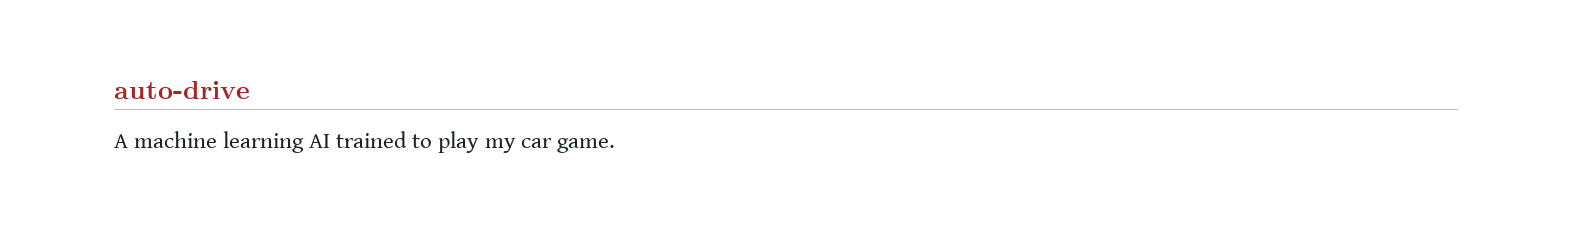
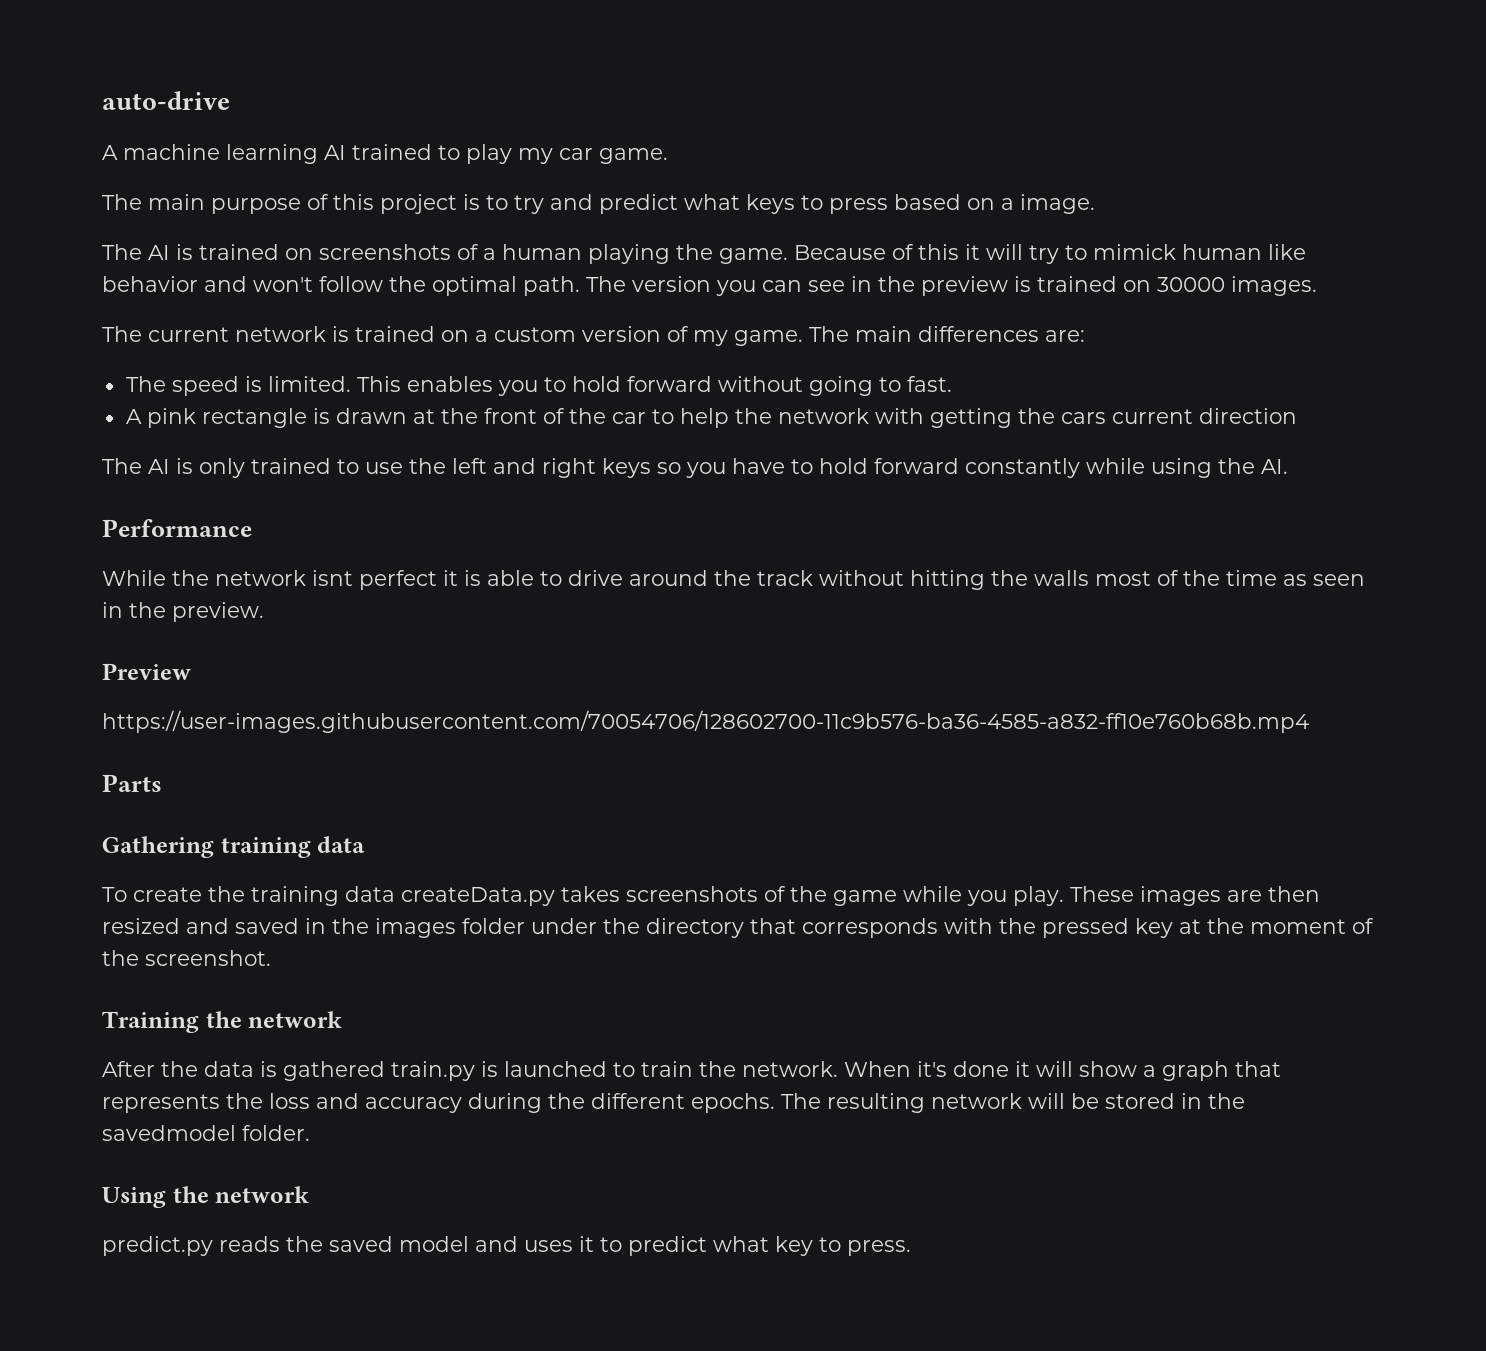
+ The main purpose of this project is to try and predict what keys to press based on a image.
+ The AI is trained on screenshots of a human playing the game. Because of this it will try to mimick human like behavior and won't follow the optimal path. The version you can see in the preview is trained on 30000 images.
+ The current network is trained on a custom version of my game. The main differences are:
+ The speed is limited. This enables you to hold forward without going to fast.
+ A pink rectangle is drawn at the front of the car to help the network with getting the cars current direction
+ The AI is only trained to use the left and right keys so you have to hold forward constantly while using the AI.
+ Performance
+ While the network isnt perfect it is able to drive around the track without hitting the walls most of the time as seen in the preview.
+ Preview
+ https://user-images.githubusercontent.com/70054706/128602700-11c9b576-ba36-4585-a832-ff10e760b68b.mp4
+ Parts
+ Gathering training data
+ To create the training data createData.py takes screenshots of the game while you play. These images are then resized and saved in the images folder under the directory that corresponds with the pressed key at the moment of the screenshot.
+ Training the network
+ After the data is gathered train.py is launched to train the network. When it's done it will show a graph that represents the loss and accuracy during the different epochs. The resulting network will be stored in the savedmodel folder.
+ Using the network
+ predict.py reads the saved model and uses it to predict what key to press.

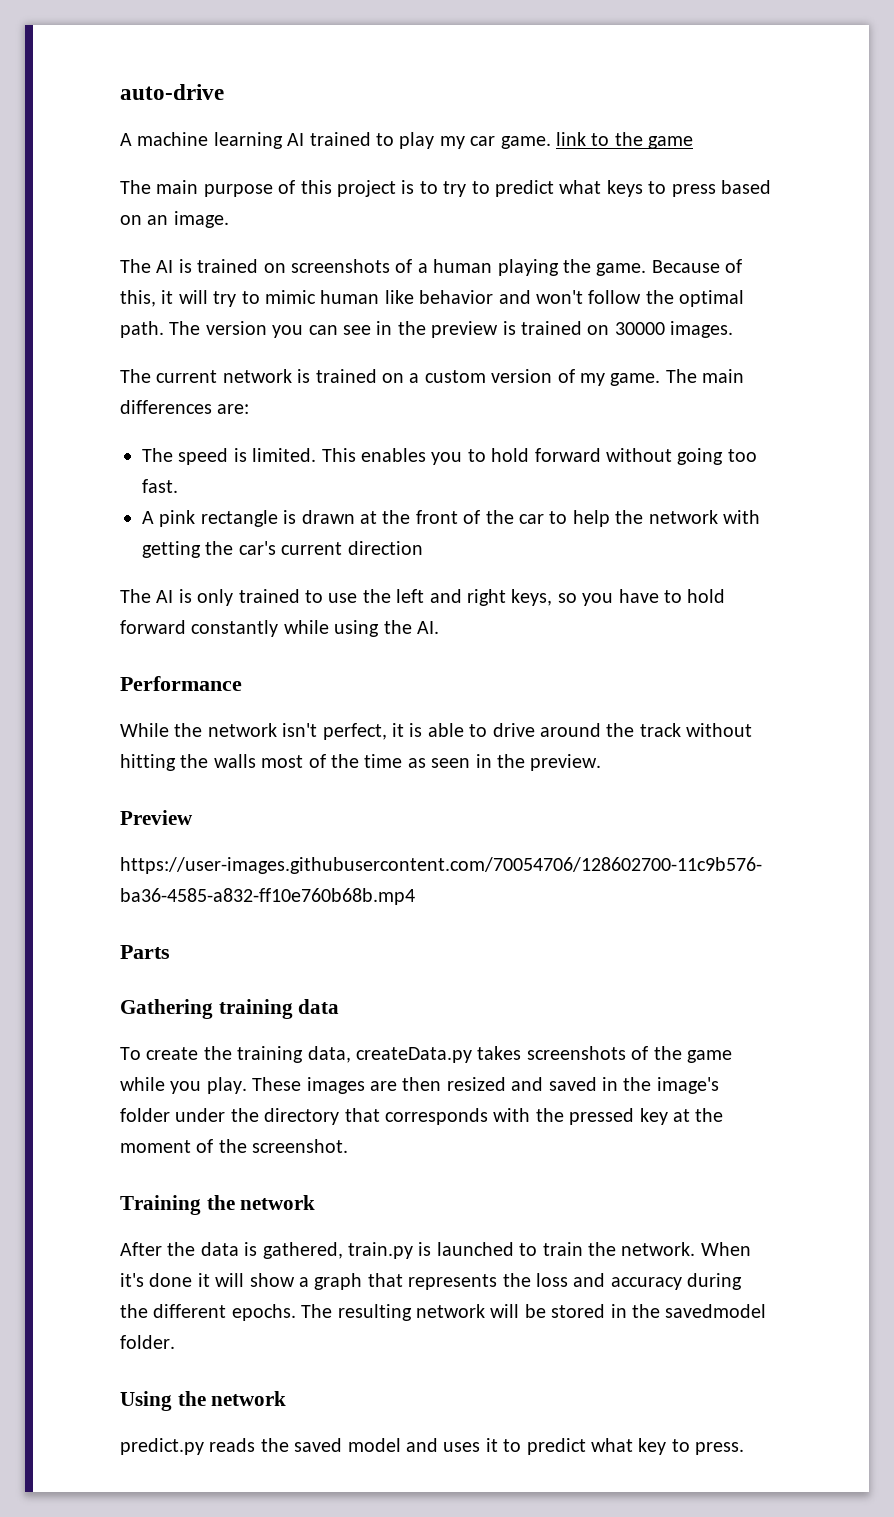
- A machine learning AI trained to play my car game.
+ A machine learning AI trained to play my car game. link to the game
- The main purpose of this project is to try and predict what keys to press based on a image.
+ The main purpose of this project is to try to predict what keys to press based on an image.
- Because of this it will try to mimick human like behavior and won't follow the optimal path.
+ Because of this, it will try to mimic human like behavior and won't follow the optimal path.
- This enables you to hold forward without going to fast.
+ This enables you to hold forward without going too fast.
- A pink rectangle is drawn at the front of the car to help the network with getting the cars current direction
+ A pink rectangle is drawn at the front of the car to help the network with getting the car's current direction
- The AI is only trained to use the left and right keys so you have to hold forward constantly while using the AI.
+ The AI is only trained to use the left and right keys, so you have to hold forward constantly while using the AI.
- While the network isnt perfect it is able to drive around the track without hitting the walls most of the time as seen in the preview.
+ While the network isn't perfect, it is able to drive around the track without hitting the walls most of the time as seen in the preview.
- To create the training data createData.py takes screenshots of the game while you play.
+ To create the training data, createData.py takes screenshots of the game while you play.
- These images are then resized and saved in the images folder under the directory that corresponds with the pressed key at the moment of the screenshot.
+ These images are then resized and saved in the image's folder under the directory that corresponds with the pressed key at the moment of the screenshot.
- After the data is gathered train.py is launched to train the network.
+ After the data is gathered, train.py is launched to train the network.

